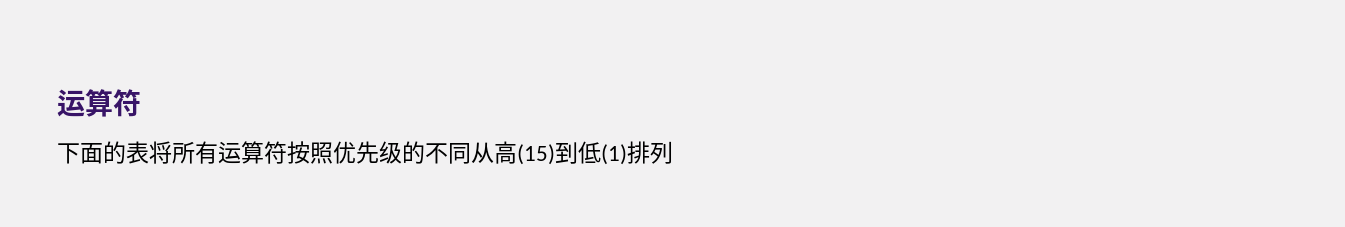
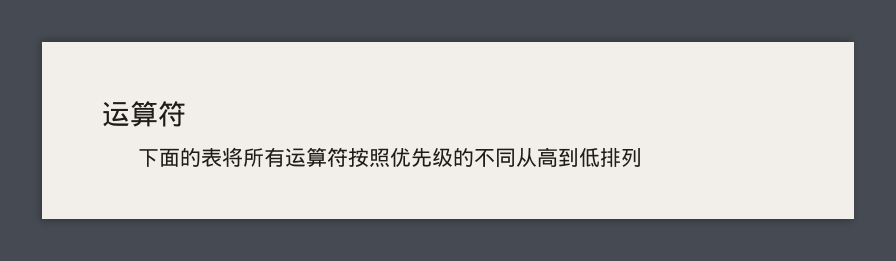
- 下面的表将所有运算符按照优先级的不同从高(15)到低(1)排列
+ 下面的表将所有运算符按照优先级的不同从高到低排列

